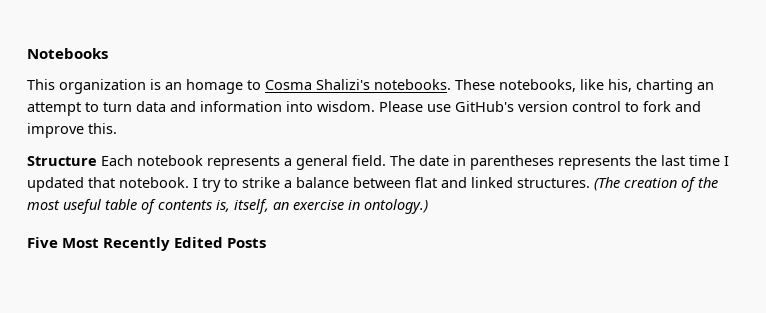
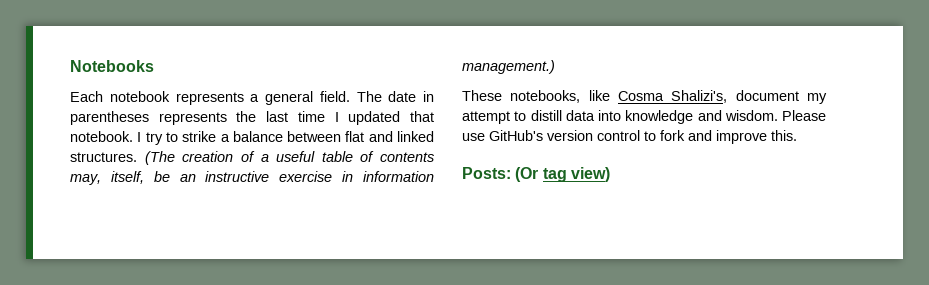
- This organization is an homage to Cosma Shalizi's notebooks. These notebooks, like his, charting an attempt to turn data and information into wisdom. Please use GitHub's version control to fork and improve this.
- Structure Each notebook represents a general field.
+ Each notebook represents a general field.
- (The creation of the most useful table of contents is, itself, an exercise in ontology.)
- Five Most Recently Edited Posts
+ (The creation of a useful table of contents may, itself, be an instructive exercise in information management.)
+ These notebooks, like Cosma Shalizi's, document my attempt to distill data into knowledge and wisdom. Please use GitHub's version control to fork and improve this.
+ Posts: (Or tag view)

